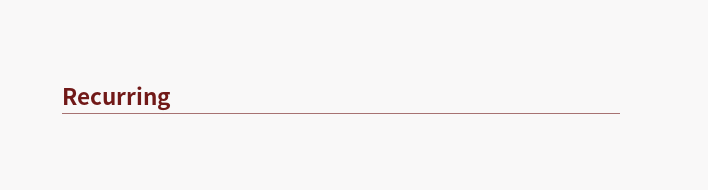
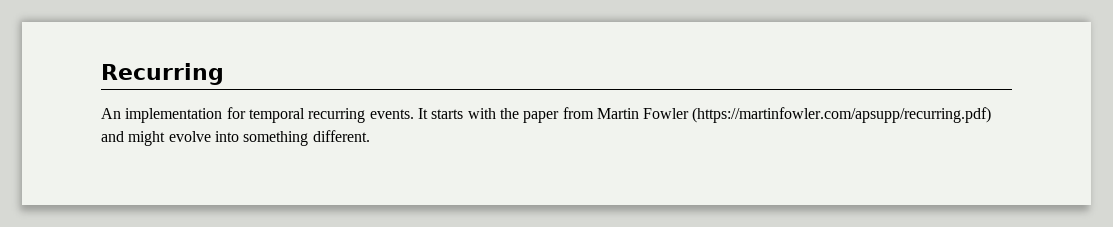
+ An implementation for temporal recurring events. It starts with the paper from Martin Fowler (https://martinfowler.com/apsupp/recurring.pdf) and might evolve into something different.

